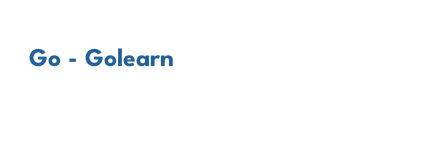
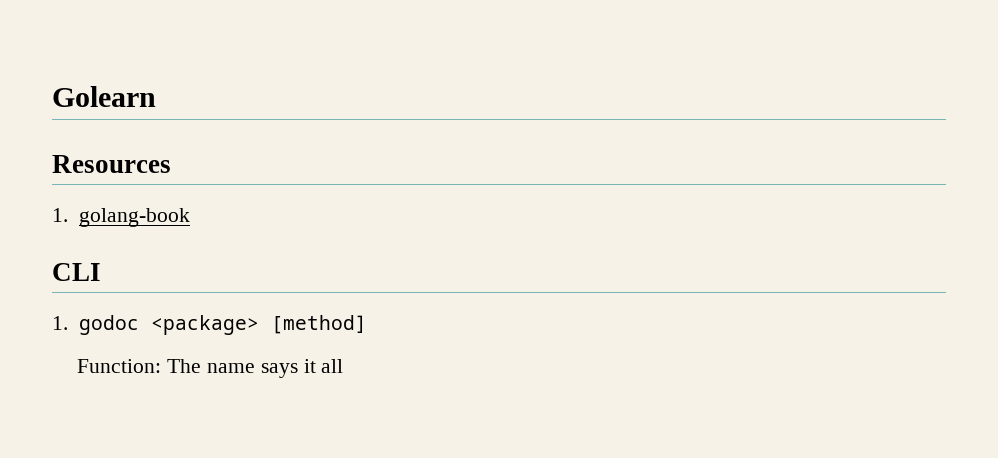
- Go - Golearn
+ Golearn
+ Resources
+ 1. golang-book
+ CLI
+ 1. godoc <package> [method]
+ Function: The name says it all

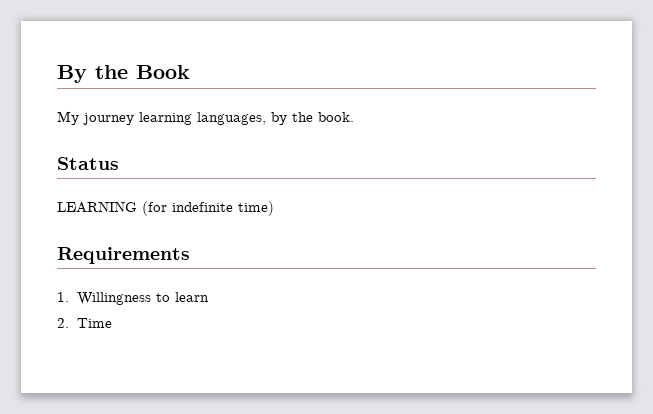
- Golearn
- Resources
- 1. golang-book
- CLI
- 1. godoc <package> [method]
- Function: The name says it all
+ By the Book
+ My journey learning languages, by the book.
+ Status
+ LEARNING (for indefinite time)
+ Requirements
+ 1. Willingness to learn
+ 2. Time

